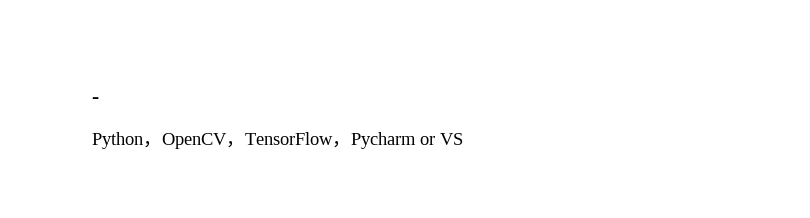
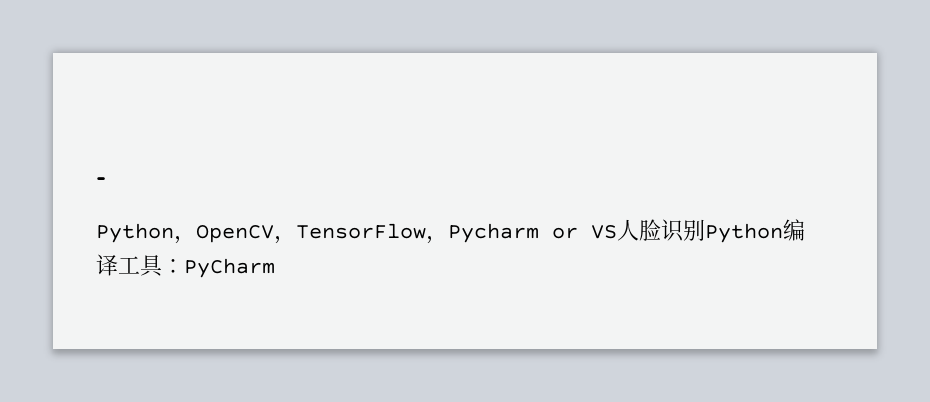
- Python，OpenCV，TensorFlow，Pycharm or VS
+ Python，OpenCV，TensorFlow，Pycharm or VS人脸识别Python编译工具：PyCharm

